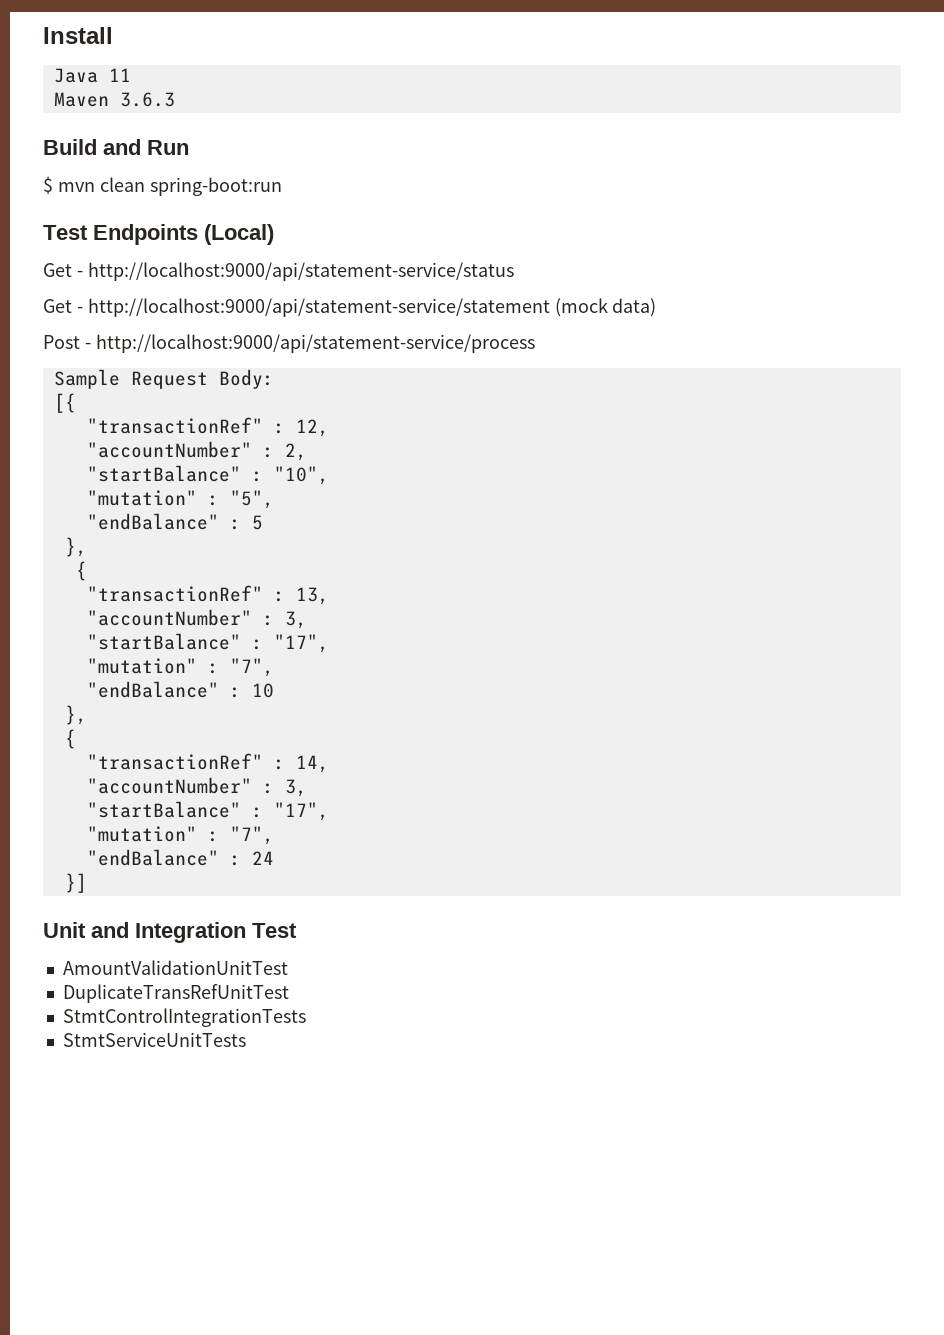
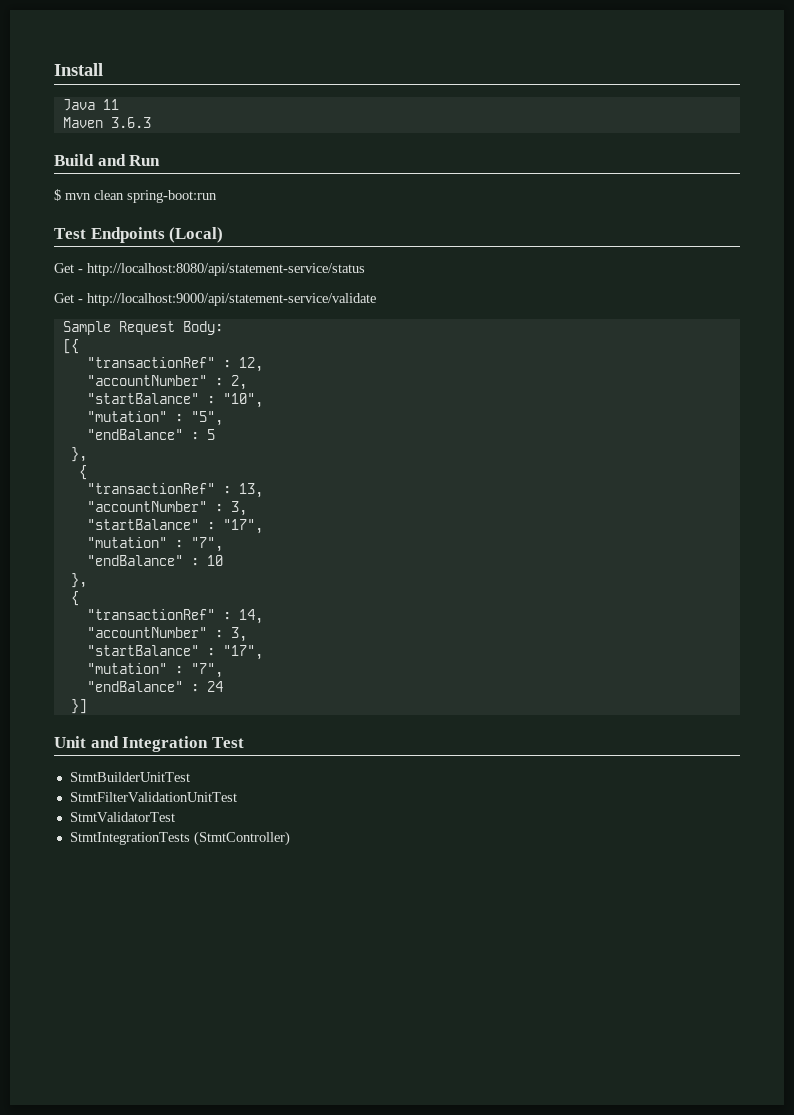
- Get - http://localhost:9000/api/statement-service/status
- Get - http://localhost:9000/api/statement-service/statement (mock data)
- Post - http://localhost:9000/api/statement-service/process
+ Get - http://localhost:8080/api/statement-service/status
+ Get - http://localhost:9000/api/statement-service/validate
- AmountValidationUnitTest
- DuplicateTransRefUnitTest
- StmtControlIntegrationTests
- StmtServiceUnitTests
+ StmtBuilderUnitTest
+ StmtFilterValidationUnitTest
+ StmtValidatorTest
+ StmtIntegrationTests (StmtController)

